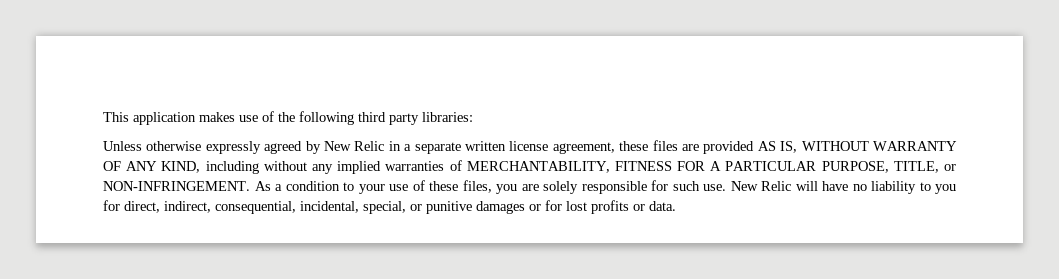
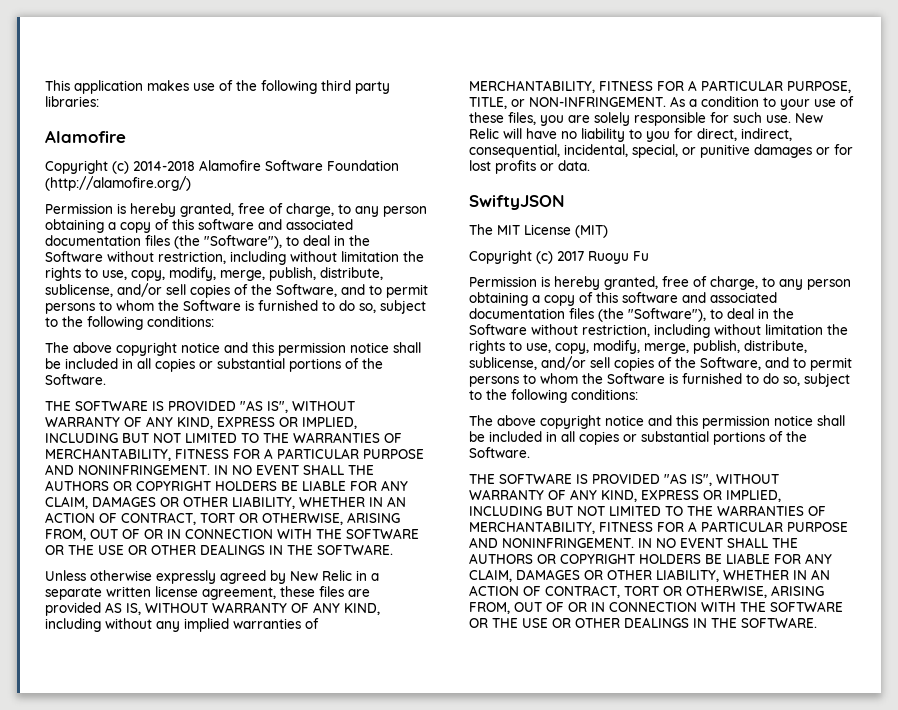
  This application makes use of the following third party libraries:
+ Alamofire
+ Copyright (c) 2014-2018 Alamofire Software Foundation (http://alamofire.org/)
+ Permission is hereby granted, free of charge, to any person obtaining a copy of this software and associated documentation files (the "Software"), to deal in the Software without restriction, including without limitation the rights to use, copy, modify, merge, publish, distribute, sublicense, and/or sell copies of the Software, and to permit persons to whom the Software is furnished to do so, subject to the following conditions:
+ The above copyright notice and this permission notice shall be included in all copies or substantial portions of the Software.
+ THE SOFTWARE IS PROVIDED "AS IS", WITHOUT WARRANTY OF ANY KIND, EXPRESS OR IMPLIED, INCLUDING BUT NOT LIMITED TO THE WARRANTIES OF MERCHANTABILITY, FITNESS FOR A PARTICULAR PURPOSE AND NONINFRINGEMENT. IN NO EVENT SHALL THE AUTHORS OR COPYRIGHT HOLDERS BE LIABLE FOR ANY CLAIM, DAMAGES OR OTHER LIABILITY, WHETHER IN AN ACTION OF CONTRACT, TORT OR OTHERWISE, ARISING FROM, OUT OF OR IN CONNECTION WITH THE SOFTWARE OR THE USE OR OTHER DEALINGS IN THE SOFTWARE.
+ SwiftyJSON
+ The MIT License (MIT)
+ Copyright (c) 2017 Ruoyu Fu
+ Permission is hereby granted, free of charge, to any person obtaining a copy of this software and associated documentation files (the "Software"), to deal in the Software without restriction, including without limitation the rights to use, copy, modify, merge, publish, distribute, sublicense, and/or sell copies of the Software, and to permit persons to whom the Software is furnished to do so, subject to the following conditions:
+ The above copyright notice and this permission notice shall be included in all copies or substantial portions of the Software.
+ THE SOFTWARE IS PROVIDED "AS IS", WITHOUT WARRANTY OF ANY KIND, EXPRESS OR IMPLIED, INCLUDING BUT NOT LIMITED TO THE WARRANTIES OF MERCHANTABILITY, FITNESS FOR A PARTICULAR PURPOSE AND NONINFRINGEMENT. IN NO EVENT SHALL THE AUTHORS OR COPYRIGHT HOLDERS BE LIABLE FOR ANY CLAIM, DAMAGES OR OTHER LIABILITY, WHETHER IN AN ACTION OF CONTRACT, TORT OR OTHERWISE, ARISING FROM, OUT OF OR IN CONNECTION WITH THE SOFTWARE OR THE USE OR OTHER DEALINGS IN THE SOFTWARE.

